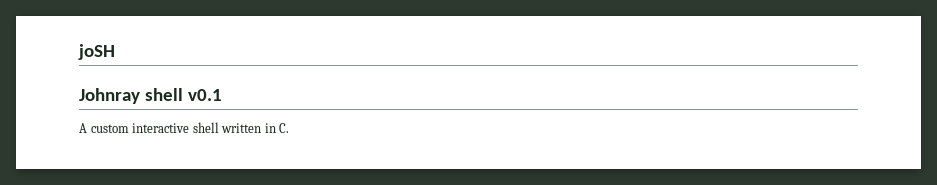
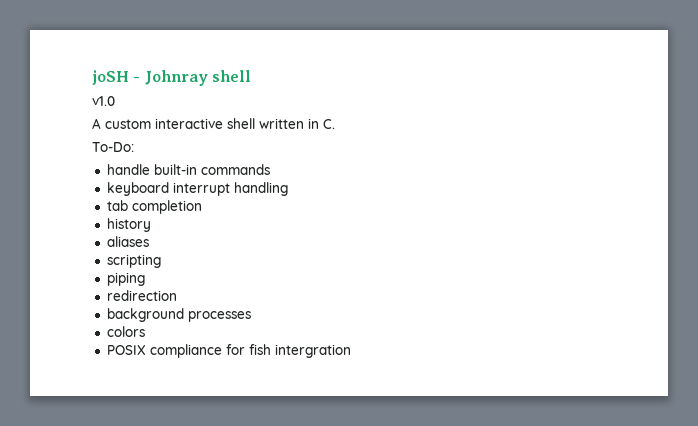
- joSH
- Johnray shell v0.1
+ joSH - Johnray shell
+ v1.0
+ To-Do:
+ handle built-in commands
+ keyboard interrupt handling
+ tab completion
+ history
+ aliases
+ scripting
+ piping
+ redirection
+ background processes
+ colors
+ POSIX compliance for fish intergration

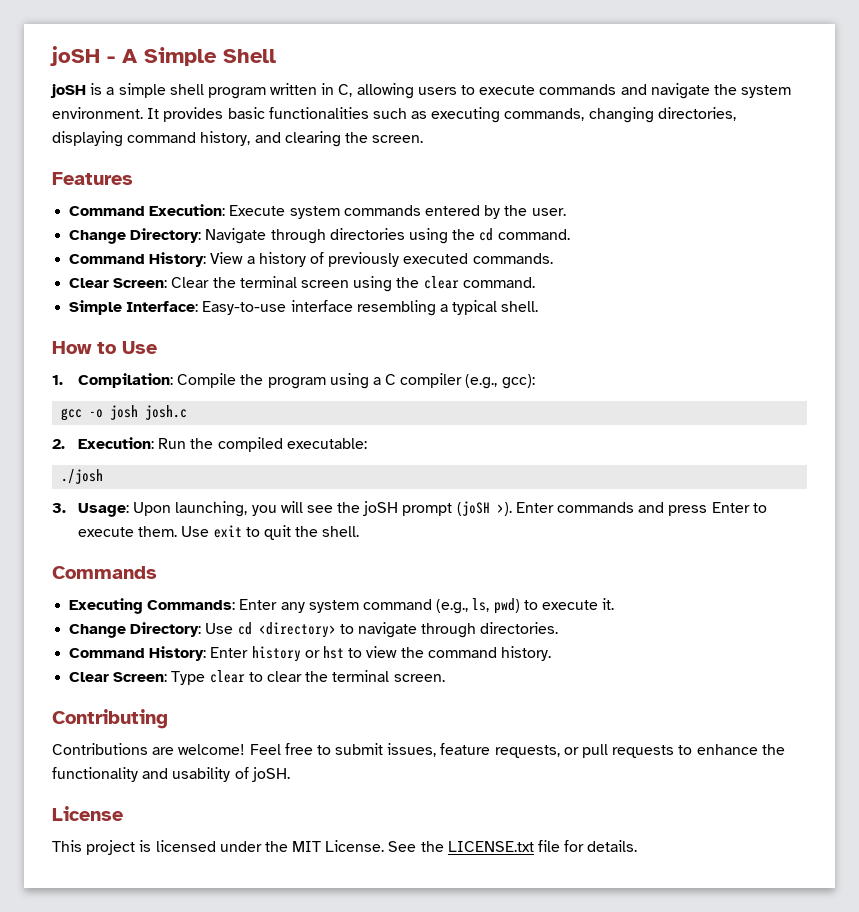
- joSH - Johnray shell
- v1.0
- A custom interactive shell written in C.
- To-Do:
- handle built-in commands
- keyboard interrupt handling
- tab completion
- history
- aliases
- scripting
- piping
- redirection
- background processes
- colors
- POSIX compliance for fish intergration
+ joSH - A Simple Shell
+ joSH is a simple shell program written in C, allowing users to execute commands and navigate the system environment. It provides basic functionalities such as executing commands, changing directories, displaying command history, and clearing the screen.
+ Features
+ Command Execution: Execute system commands entered by the user.
+ Change Directory: Navigate through directories using the cd command.
+ Command History: View a history of previously executed commands.
+ Clear Screen: Clear the terminal screen using the clear command.
+ Simple Interface: Easy-to-use interface resembling a typical shell.
+ How to Use
+ 1. Compilation: Compile the program using a C compiler (e.g., gcc):
+ gcc -o josh josh.c
+ 2. Execution: Run the compiled executable:
+ ./josh
+ 3. Usage: Upon launching, you will see the joSH prompt (joSH >). Enter commands and press Enter to execute them. Use exit to quit the shell.
+ Commands
+ Executing Commands: Enter any system command (e.g., ls, pwd) to execute it.
+ Change Directory: Use cd <directory> to navigate through directories.
+ Command History: Enter history or hst to view the command history.
+ Clear Screen: Type clear to clear the terminal screen.
+ Contributing
+ Contributions are welcome! Feel free to submit issues, feature requests, or pull requests to enhance the functionality and usability of joSH.
+ License
+ This project is licensed under the MIT License. See the LICENSE.txt file for details.

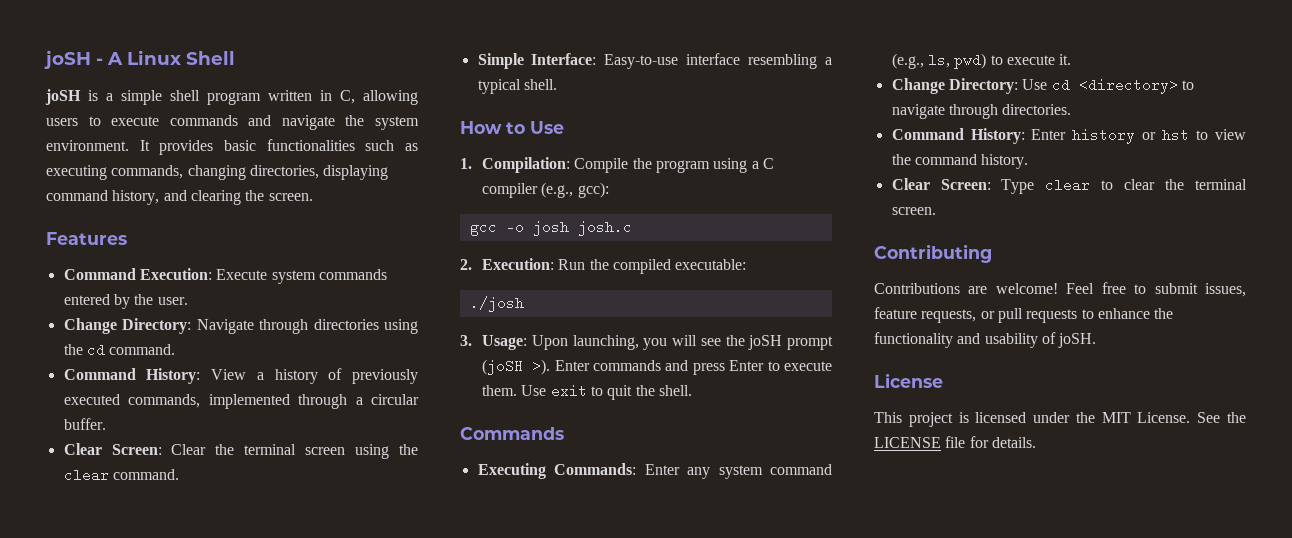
- joSH - A Simple Shell
+ joSH - A Linux Shell
- Command History: View a history of previously executed commands.
+ Command History: View a history of previously executed commands, implemented through a circular buffer.
- See the LICENSE.txt file for details.
+ See the LICENSE file for details.

